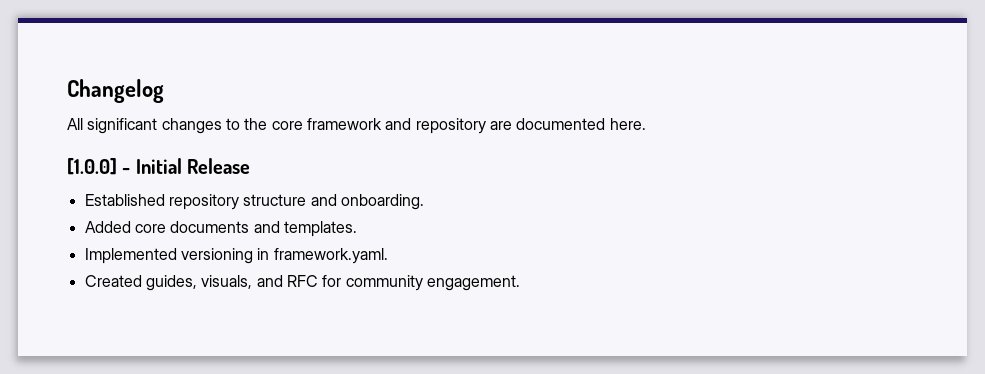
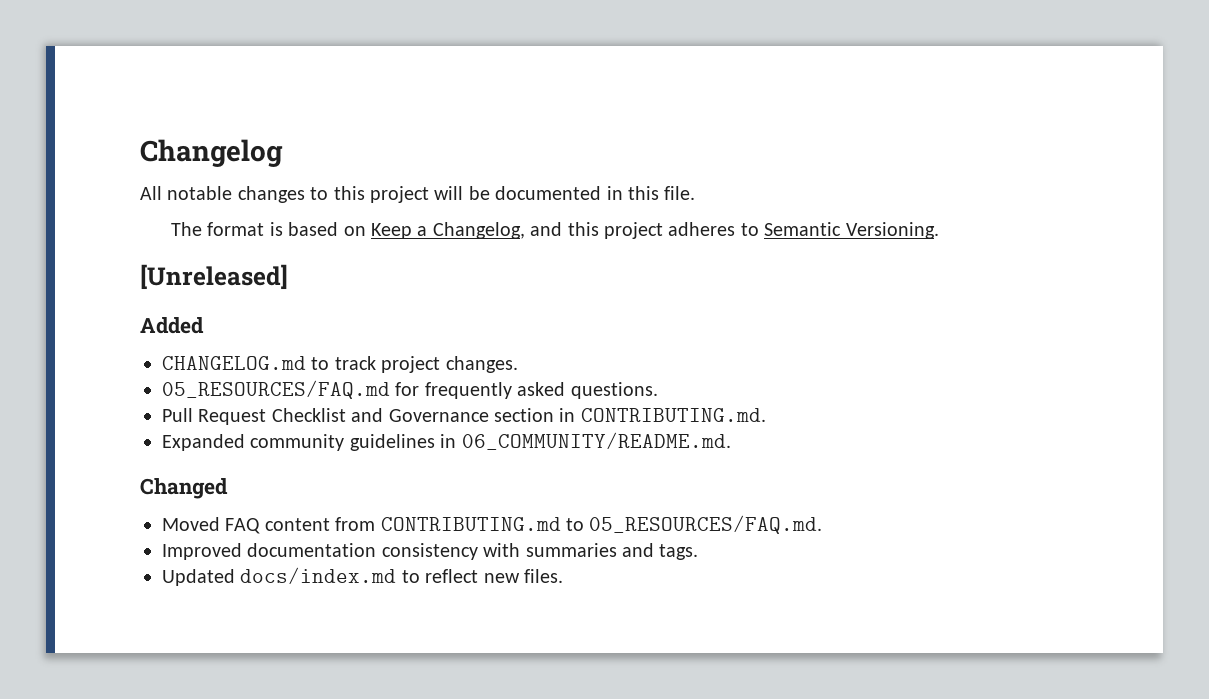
- All significant changes to the core framework and repository are documented here.
- [1.0.0] - Initial Release
- Established repository structure and onboarding.
- Added core documents and templates.
- Implemented versioning in framework.yaml.
- Created guides, visuals, and RFC for community engagement.
+ All notable changes to this project will be documented in this file.
+ The format is based on Keep a Changelog, and this project adheres to Semantic Versioning.
+ [Unreleased]
+ Added
+ CHANGELOG.md to track project changes.
+ 05_RESOURCES/FAQ.md for frequently asked questions.
+ Pull Request Checklist and Governance section in CONTRIBUTING.md.
+ Expanded community guidelines in 06_COMMUNITY/README.md.
+ Changed
+ Moved FAQ content from CONTRIBUTING.md to 05_RESOURCES/FAQ.md.
+ Improved documentation consistency with summaries and tags.
+ Updated docs/index.md to reflect new files.

